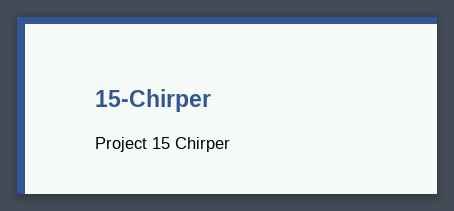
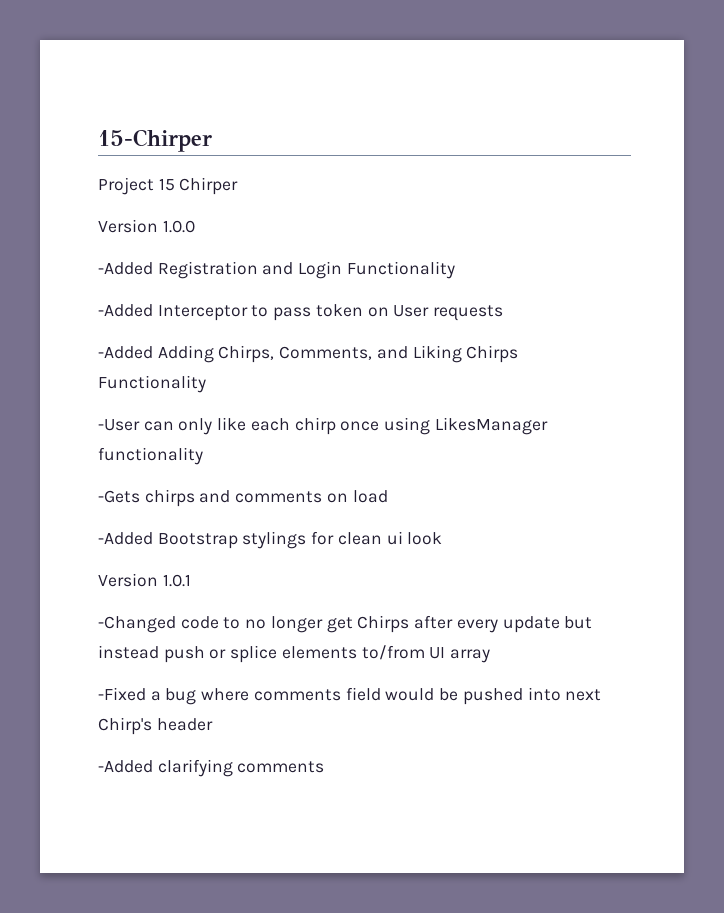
+ Version 1.0.0
+ -Added Registration and Login Functionality
+ -Added Interceptor to pass token on User requests
+ -Added Adding Chirps, Comments, and Liking Chirps Functionality
+ -User can only like each chirp once using LikesManager functionality
+ -Gets chirps and comments on load
+ -Added Bootstrap stylings for clean ui look
+ Version 1.0.1
+ -Changed code to no longer get Chirps after every update but instead push or splice elements to/from UI array
+ -Fixed a bug where comments field would be pushed into next Chirp's header
+ -Added clarifying comments

